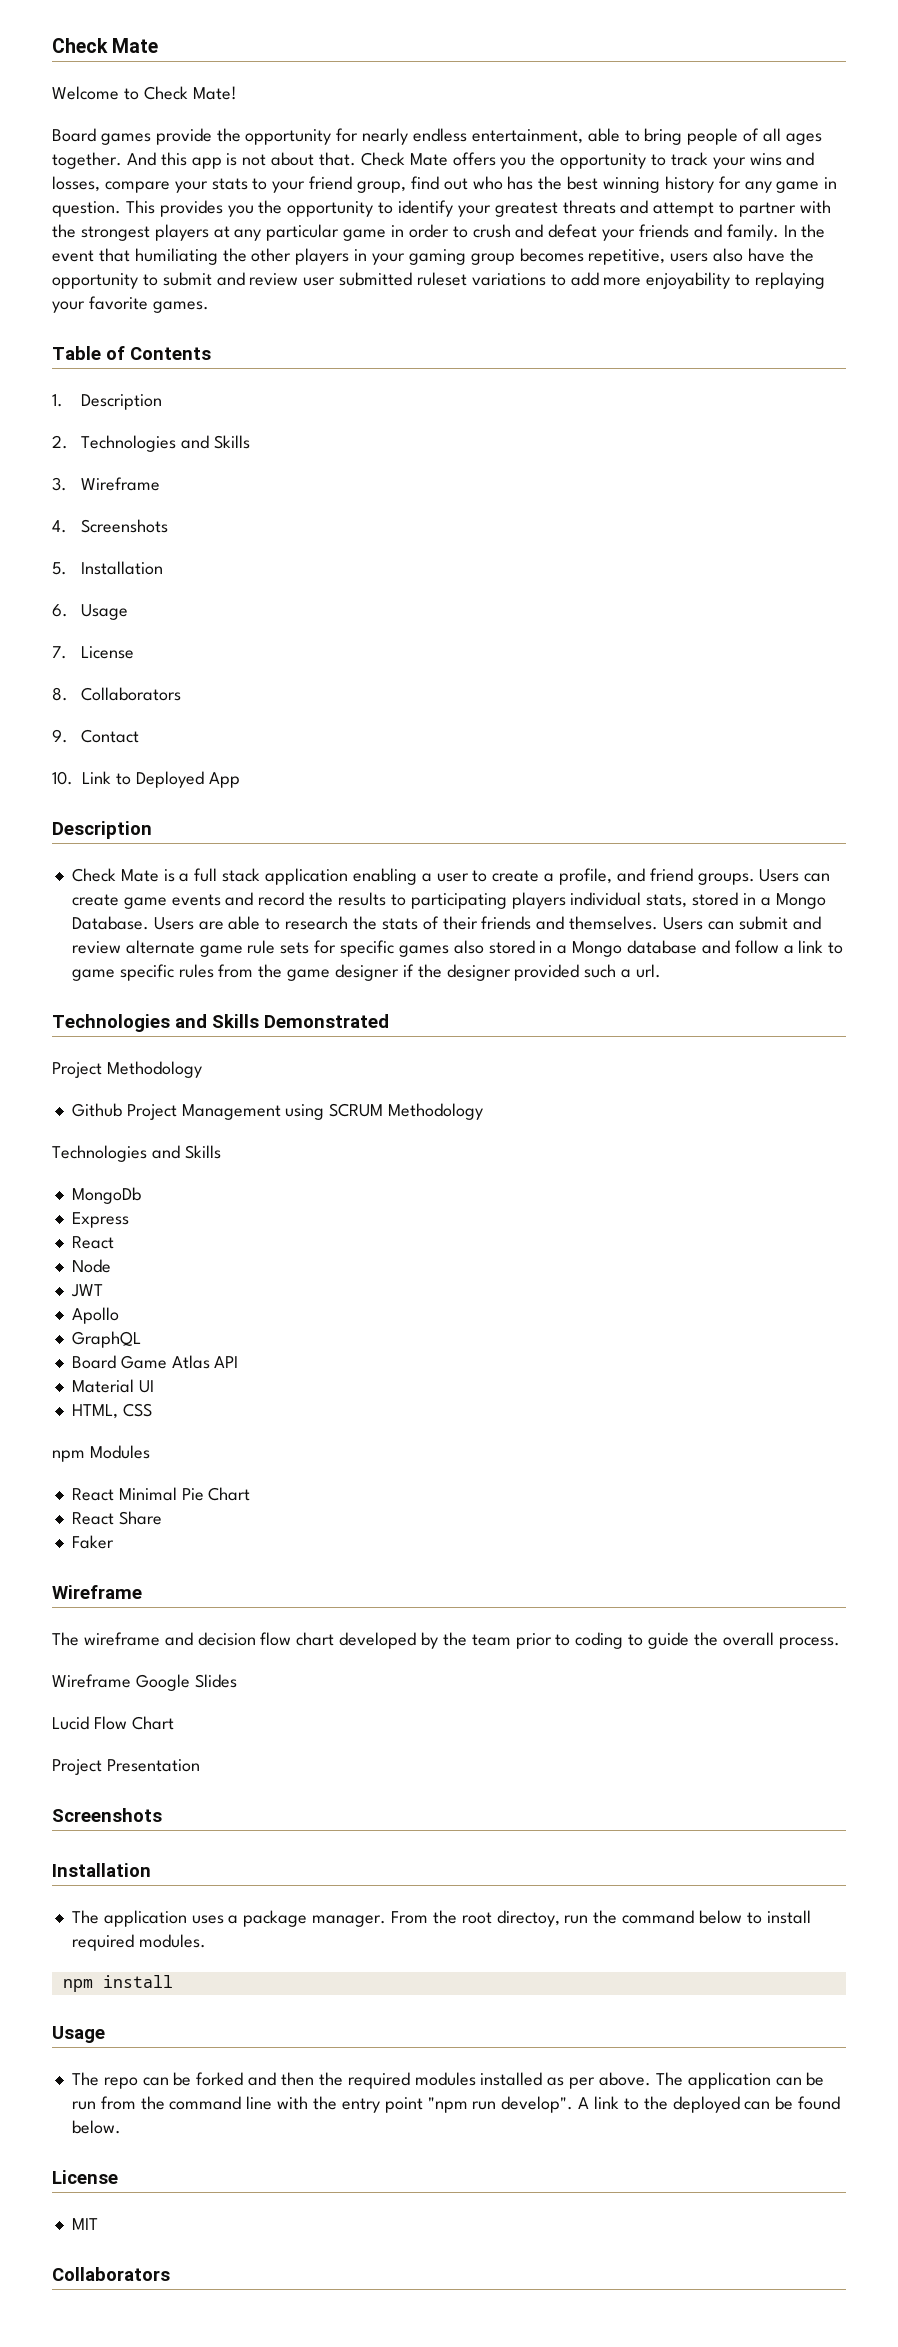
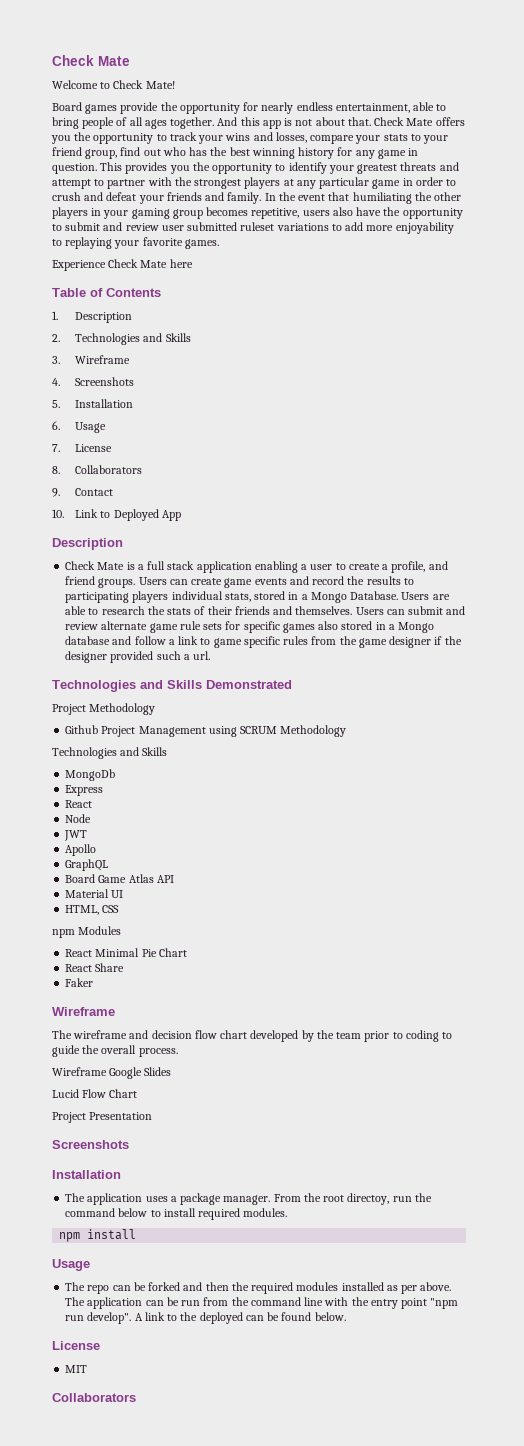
+ Experience Check Mate here

